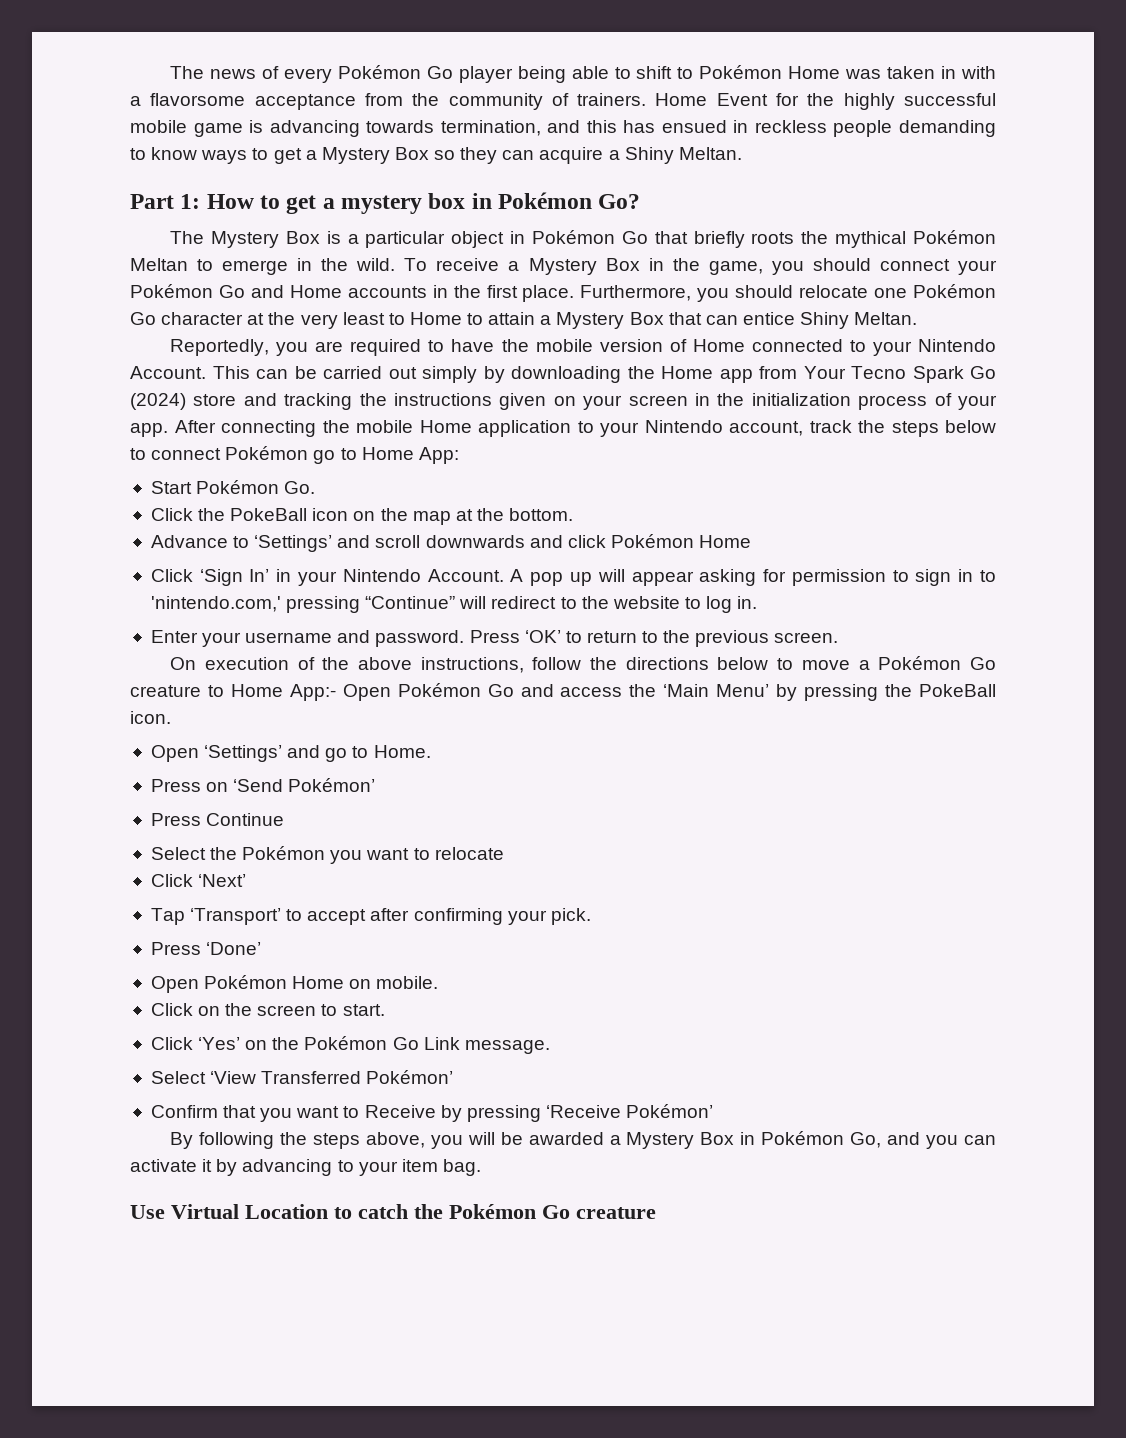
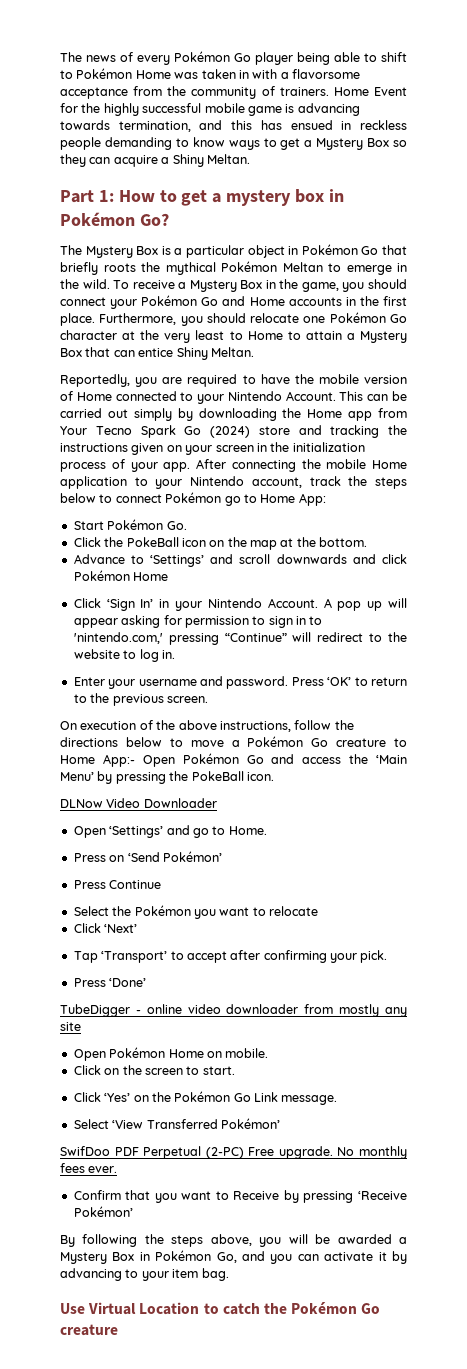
+ DLNow Video Downloader
+ TubeDigger - online video downloader from mostly any site
+ SwifDoo PDF Perpetual (2-PC) Free upgrade. No monthly fees ever.

